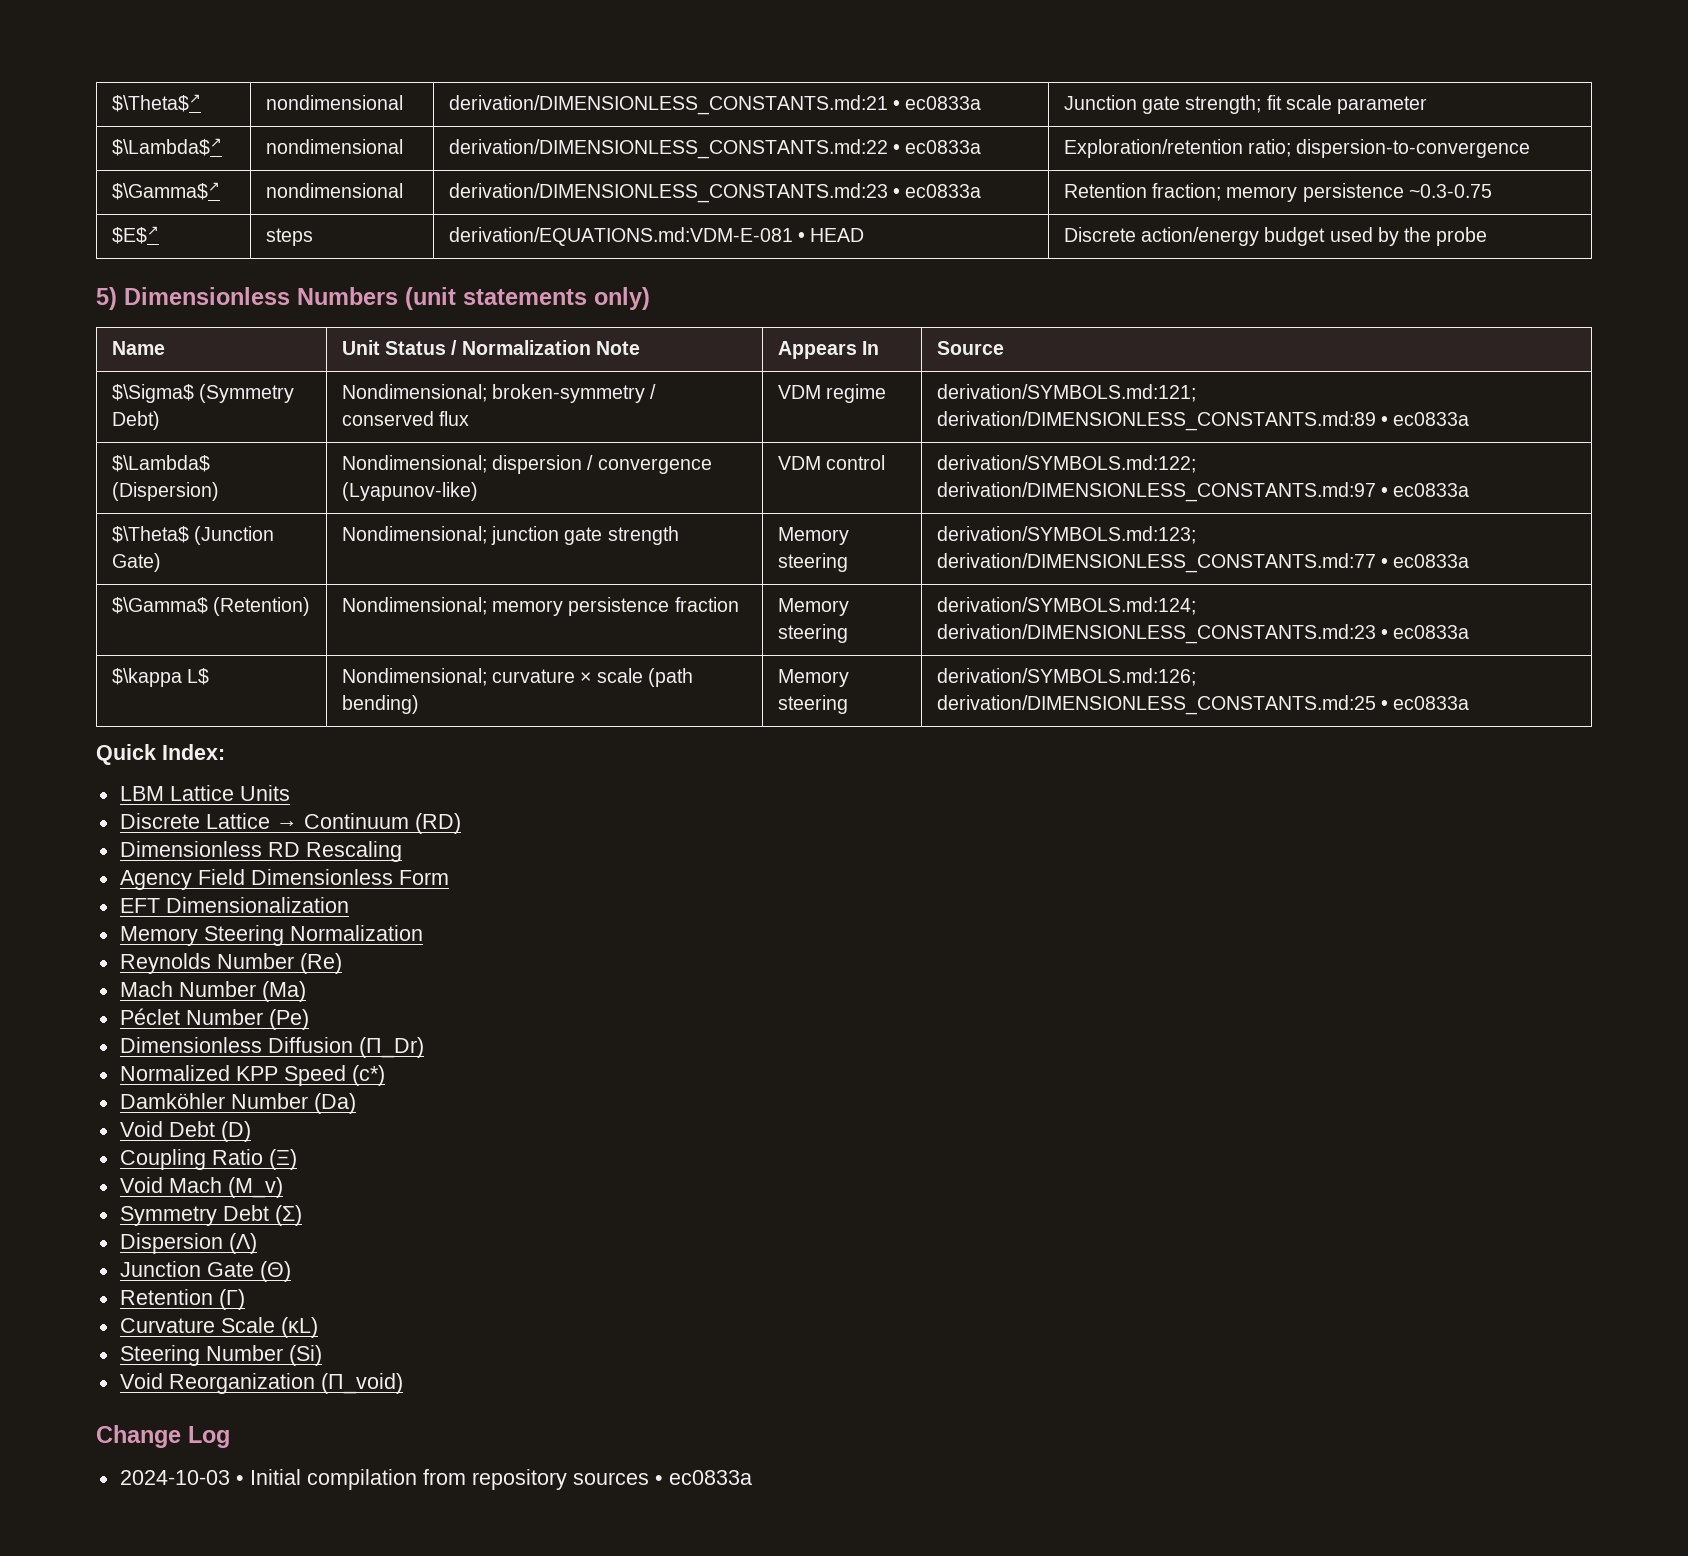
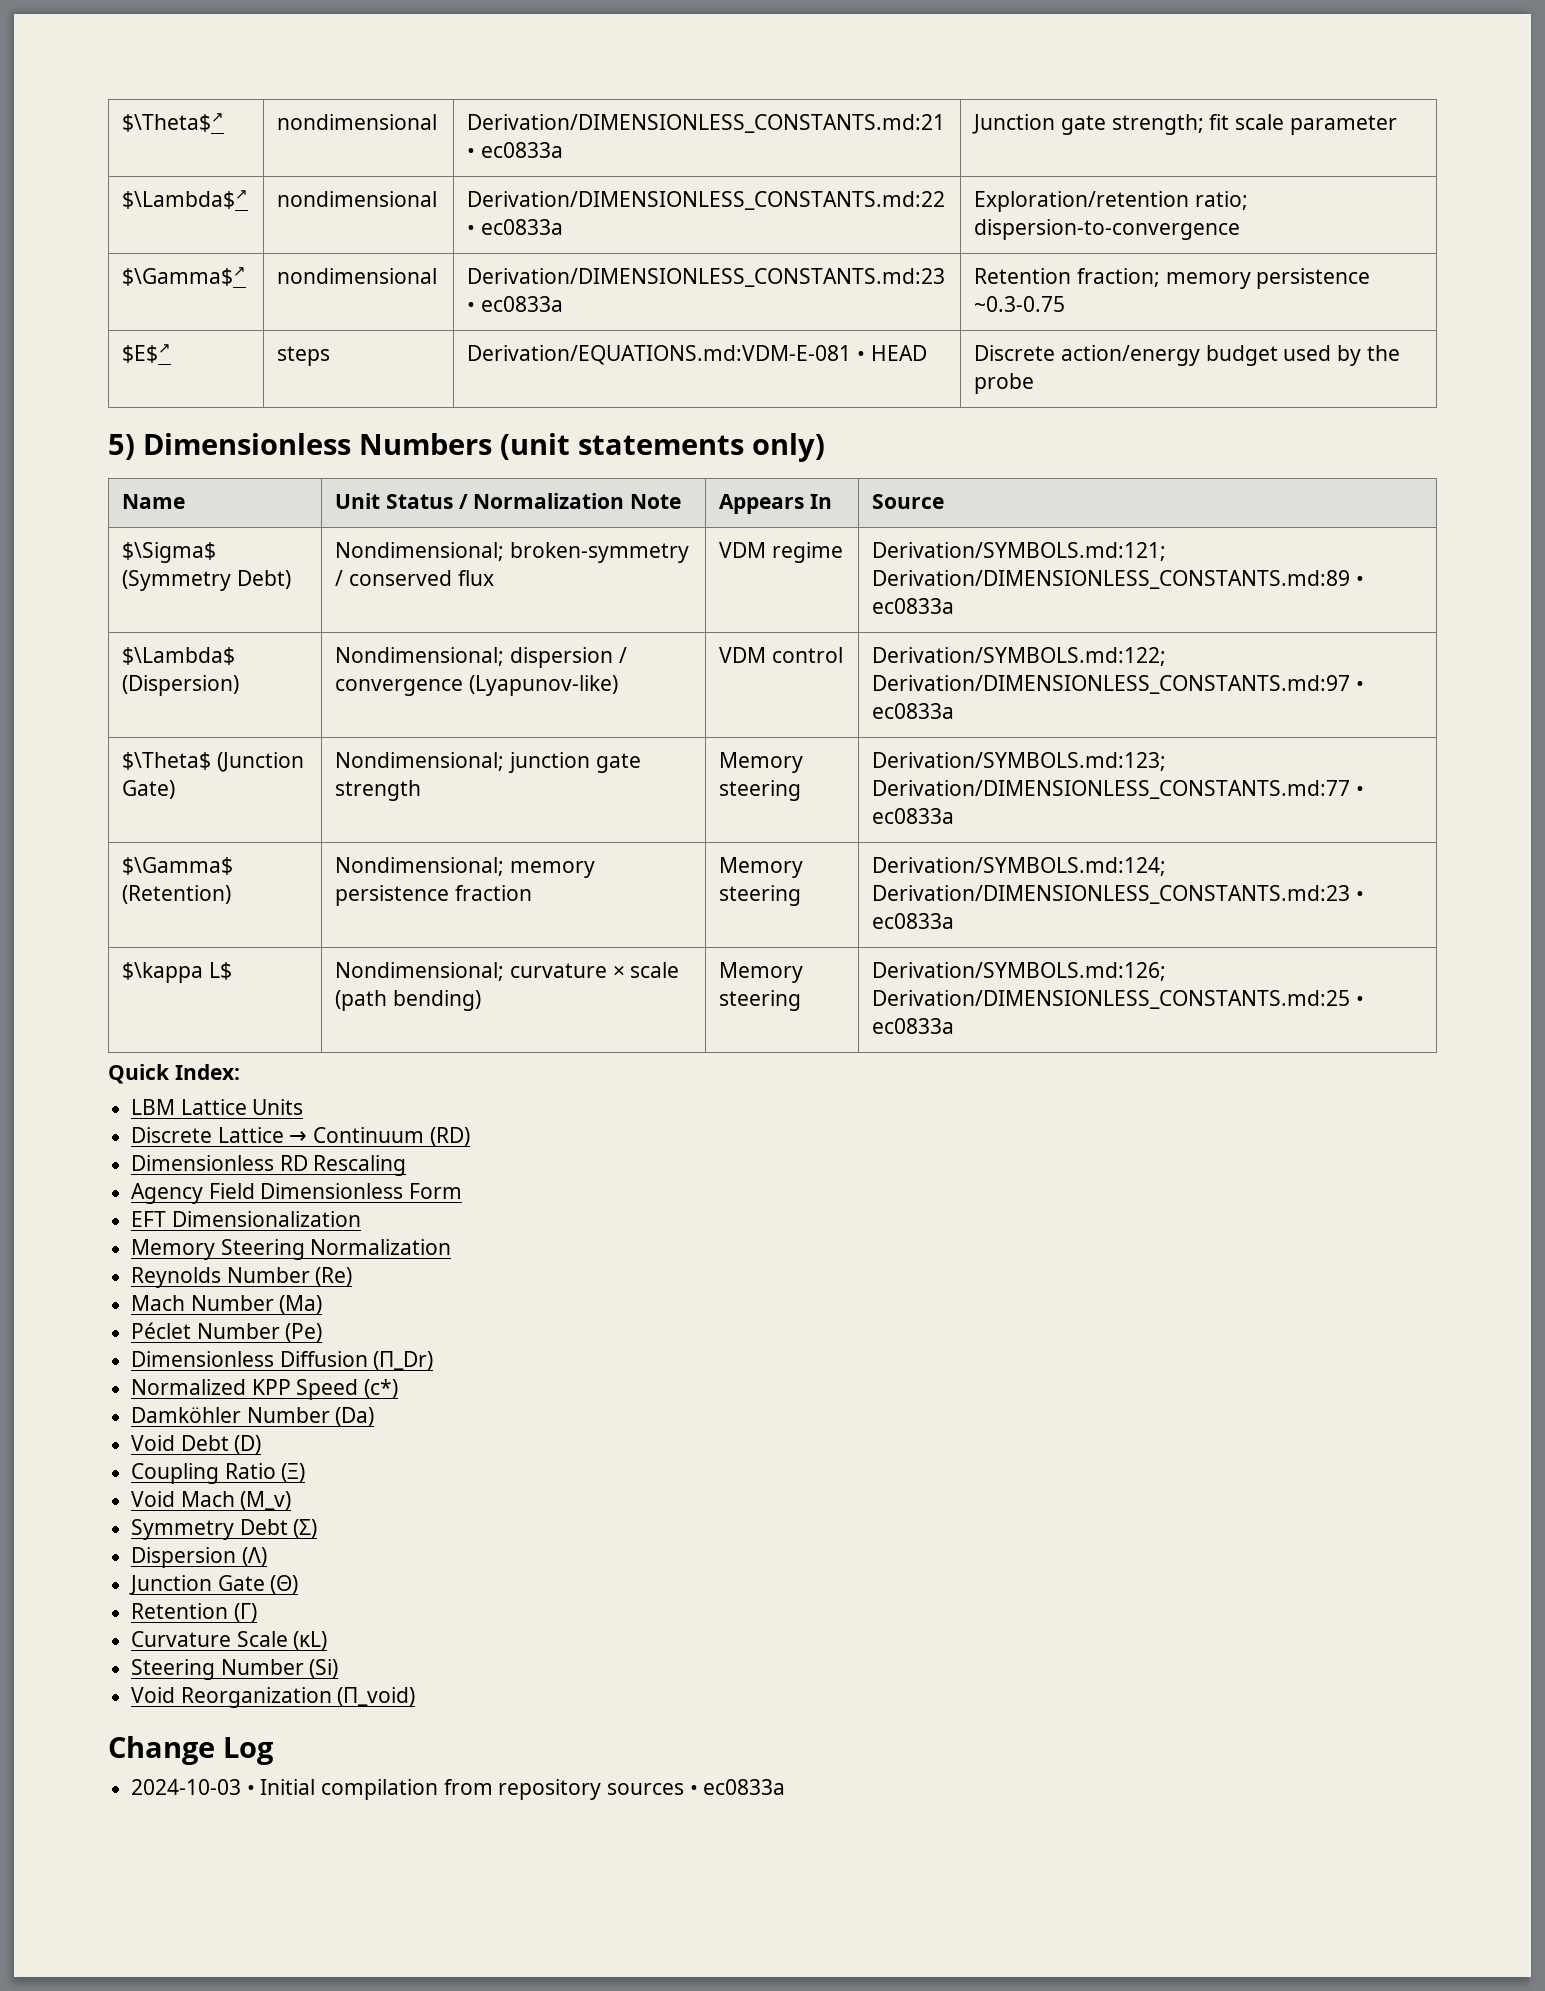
- $\Theta$↗ | nondimensional | derivation/DIMENSIONLESS_CONSTANTS.md:21 • ec0833a | Junction gate strength; fit scale parameter
+ $\Theta$↗ | nondimensional | Derivation/DIMENSIONLESS_CONSTANTS.md:21 • ec0833a | Junction gate strength; fit scale parameter
- $\Lambda$↗ | nondimensional | derivation/DIMENSIONLESS_CONSTANTS.md:22 • ec0833a | Exploration/retention ratio; dispersion-to-convergence
+ $\Lambda$↗ | nondimensional | Derivation/DIMENSIONLESS_CONSTANTS.md:22 • ec0833a | Exploration/retention ratio; dispersion-to-convergence
- $\Gamma$↗ | nondimensional | derivation/DIMENSIONLESS_CONSTANTS.md:23 • ec0833a | Retention fraction; memory persistence ~0.3-0.75
+ $\Gamma$↗ | nondimensional | Derivation/DIMENSIONLESS_CONSTANTS.md:23 • ec0833a | Retention fraction; memory persistence ~0.3-0.75
- $E$↗ | steps | derivation/EQUATIONS.md:VDM-E-081 • HEAD | Discrete action/energy budget used by the probe
+ $E$↗ | steps | Derivation/EQUATIONS.md:VDM-E-081 • HEAD | Discrete action/energy budget used by the probe
- $\Sigma$ (Symmetry Debt) | Nondimensional; broken-symmetry / conserved flux | VDM regime | derivation/SYMBOLS.md:121; derivation/DIMENSIONLESS_CONSTANTS.md:89 • ec0833a
+ $\Sigma$ (Symmetry Debt) | Nondimensional; broken-symmetry / conserved flux | VDM regime | Derivation/SYMBOLS.md:121; Derivation/DIMENSIONLESS_CONSTANTS.md:89 • ec0833a
- $\Lambda$ (Dispersion) | Nondimensional; dispersion / convergence (Lyapunov-like) | VDM control | derivation/SYMBOLS.md:122; derivation/DIMENSIONLESS_CONSTANTS.md:97 • ec0833a
+ $\Lambda$ (Dispersion) | Nondimensional; dispersion / convergence (Lyapunov-like) | VDM control | Derivation/SYMBOLS.md:122; Derivation/DIMENSIONLESS_CONSTANTS.md:97 • ec0833a
- $\Theta$ (Junction Gate) | Nondimensional; junction gate strength | Memory steering | derivation/SYMBOLS.md:123; derivation/DIMENSIONLESS_CONSTANTS.md:77 • ec0833a
+ $\Theta$ (Junction Gate) | Nondimensional; junction gate strength | Memory steering | Derivation/SYMBOLS.md:123; Derivation/DIMENSIONLESS_CONSTANTS.md:77 • ec0833a
- $\Gamma$ (Retention) | Nondimensional; memory persistence fraction | Memory steering | derivation/SYMBOLS.md:124; derivation/DIMENSIONLESS_CONSTANTS.md:23 • ec0833a
+ $\Gamma$ (Retention) | Nondimensional; memory persistence fraction | Memory steering | Derivation/SYMBOLS.md:124; Derivation/DIMENSIONLESS_CONSTANTS.md:23 • ec0833a
- $\kappa L$ | Nondimensional; curvature × scale (path bending) | Memory steering | derivation/SYMBOLS.md:126; derivation/DIMENSIONLESS_CONSTANTS.md:25 • ec0833a
+ $\kappa L$ | Nondimensional; curvature × scale (path bending) | Memory steering | Derivation/SYMBOLS.md:126; Derivation/DIMENSIONLESS_CONSTANTS.md:25 • ec0833a

